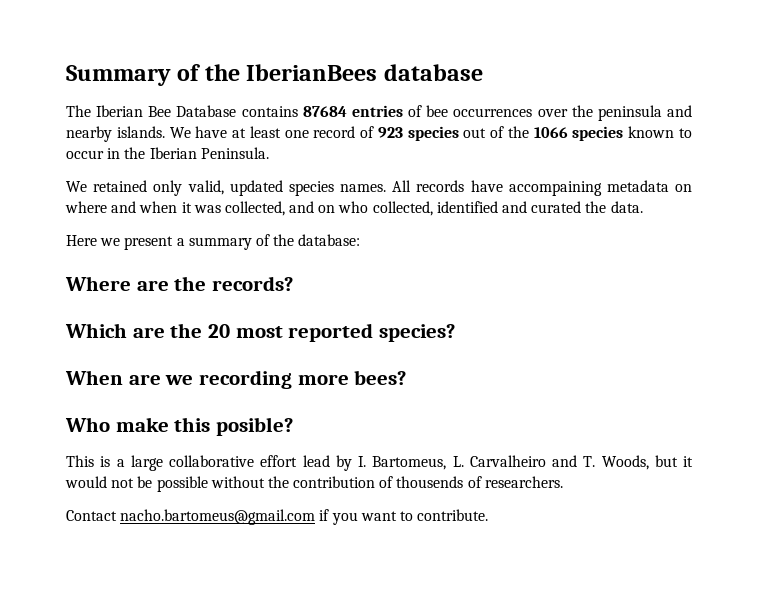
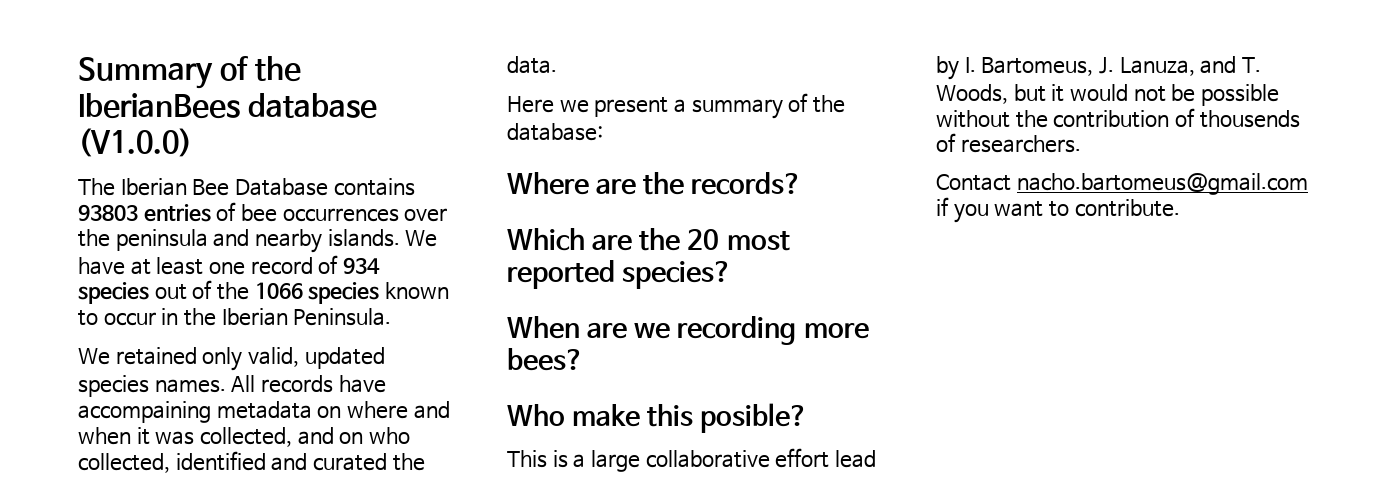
- Summary of the IberianBees database
+ Summary of the IberianBees database (V1.0.0)
- The Iberian Bee Database contains 87684 entries of bee occurrences over the peninsula and nearby islands.
+ The Iberian Bee Database contains 93803 entries of bee occurrences over the peninsula and nearby islands.
- We have at least one record of 923 species out of the 1066 species known to occur in the Iberian Peninsula.
+ We have at least one record of 934 species out of the 1066 species known to occur in the Iberian Peninsula.
- This is a large collaborative effort lead by I. Bartomeus, L. Carvalheiro and T. Woods, but it would not be possible without the contribution of thousends of researchers.
+ This is a large collaborative effort lead by I. Bartomeus, J. Lanuza, and T. Woods, but it would not be possible without the contribution of thousends of researchers.

